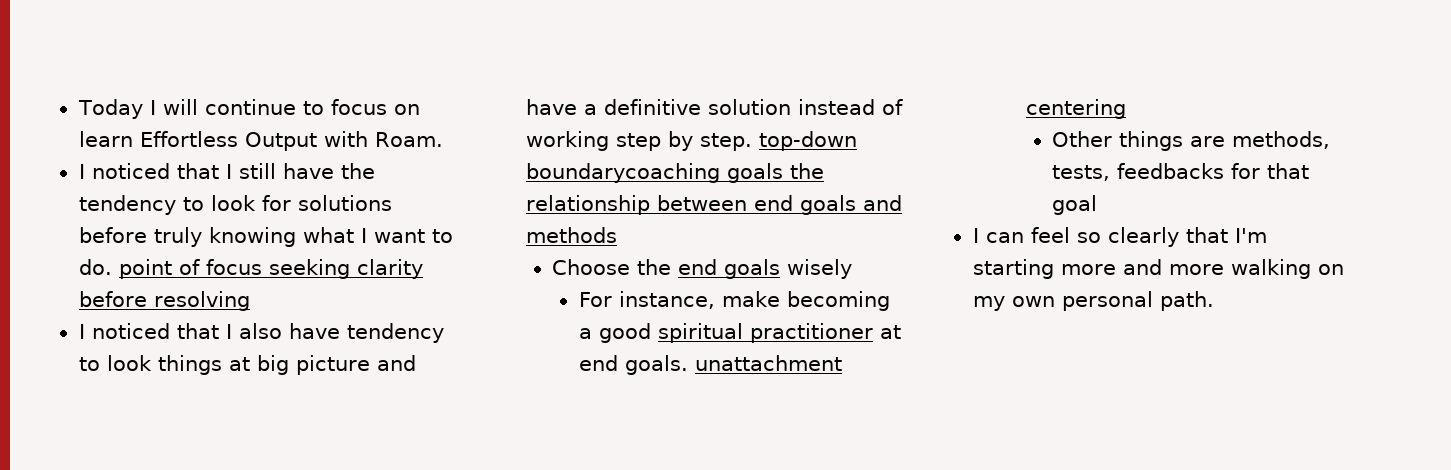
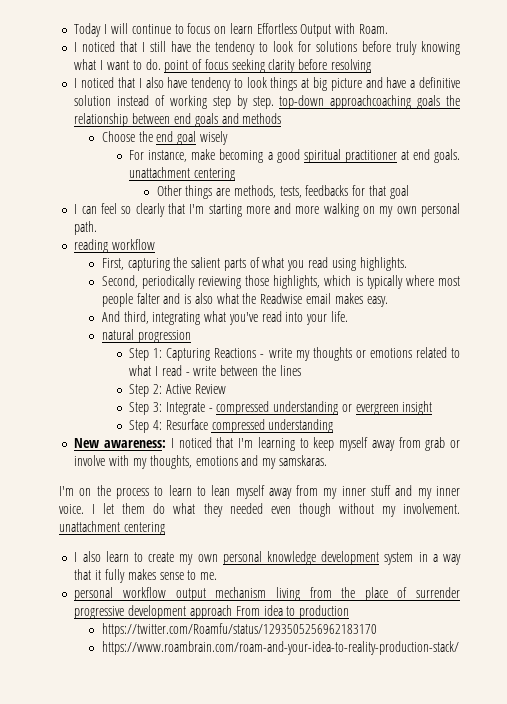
- I noticed that I also have tendency to look things at big picture and have a definitive solution instead of working step by step. top-down boundarycoaching goals the relationship between end goals and methods
+ I noticed that I also have tendency to look things at big picture and have a definitive solution instead of working step by step. top-down approachcoaching goals the relationship between end goals and methods
- Choose the end goals wisely
+ Choose the end goal wisely
+ reading workflow
+ First, capturing the salient parts of what you read using highlights.
+ Second, periodically reviewing those highlights, which is typically where most people falter and is also what the Readwise email makes easy.
+ And third, integrating what you've read into your life.
+ natural progression
+ Step 1: Capturing Reactions - write my thoughts or emotions related to what I read - write between the lines
+ Step 2: Active Review
+ Step 3: Integrate - compressed understanding or evergreen insight
+ Step 4: Resurface compressed understanding
+ New awareness: I noticed that I'm learning to keep myself away from grab or involve with my thoughts, emotions and my samskaras.
+ I'm on the process to learn to lean myself away from my inner stuff and my inner voice. I let them do what they needed even though without my involvement. unattachment centering
+ I also learn to create my own personal knowledge development system in a way that it fully makes sense to me.
+ personal workflow output mechanism living from the place of surrender progressive development approach From idea to production
+ https://twitter.com/Roamfu/status/1293505256962183170
+ https://www.roambrain.com/roam-and-your-idea-to-reality-production-stack/

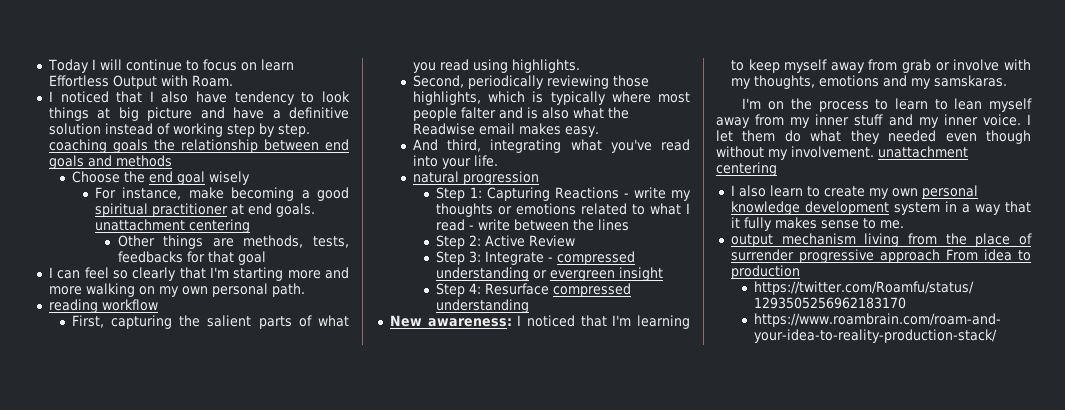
- I noticed that I still have the tendency to look for solutions before truly knowing what I want to do. point of focus seeking clarity before resolving
- I noticed that I also have tendency to look things at big picture and have a definitive solution instead of working step by step. top-down approachcoaching goals the relationship between end goals and methods
+ I noticed that I also have tendency to look things at big picture and have a definitive solution instead of working step by step. coaching goals the relationship between end goals and methods
- personal workflow output mechanism living from the place of surrender progressive development approach From idea to production
+ output mechanism living from the place of surrender progressive approach From idea to production

